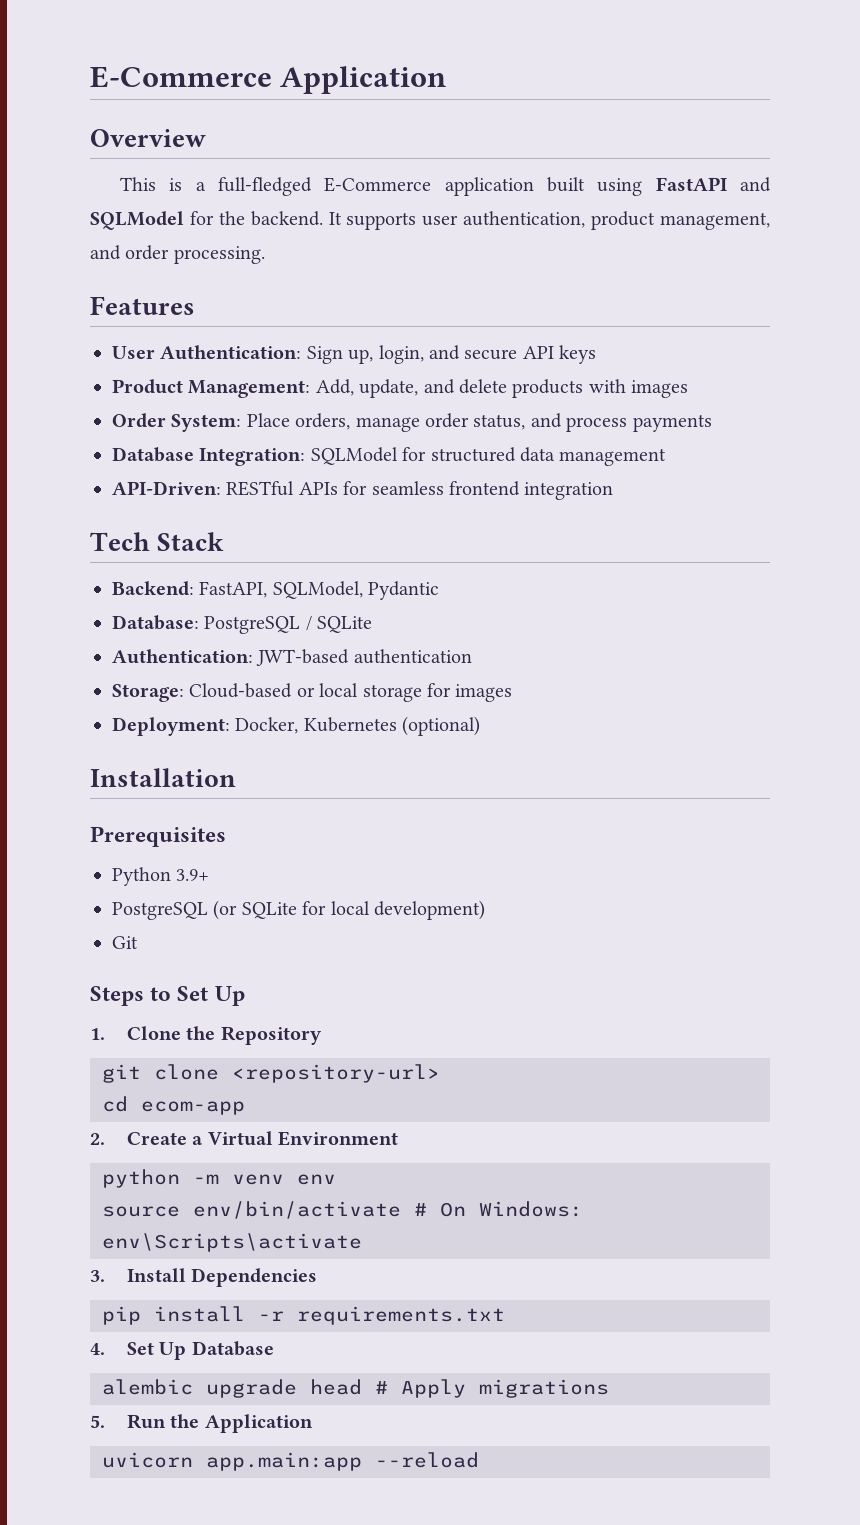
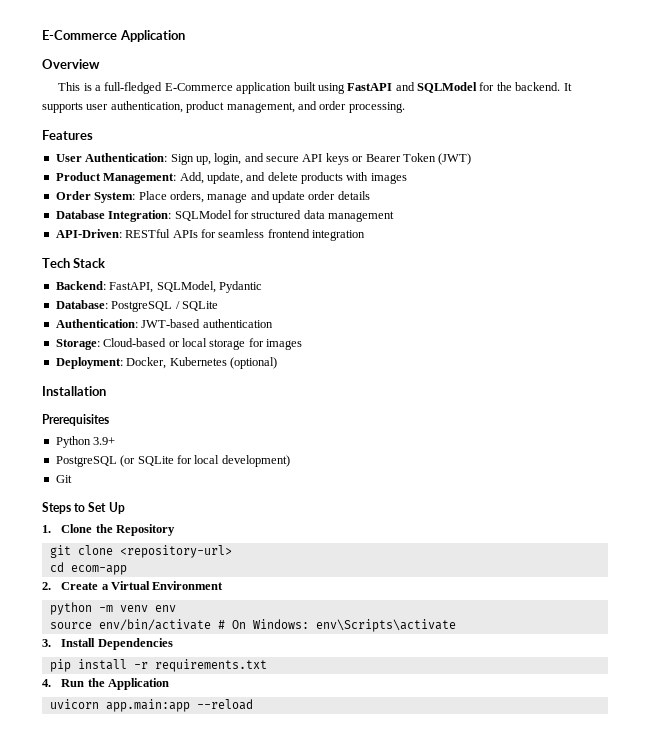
- User Authentication: Sign up, login, and secure API keys
+ User Authentication: Sign up, login, and secure API keys or Bearer Token (JWT)
- Order System: Place orders, manage order status, and process payments
+ Order System: Place orders, manage and update order details
- 4. Set Up Database
- alembic upgrade head # Apply migrations
- 5. Run the Application
+ 4. Run the Application

